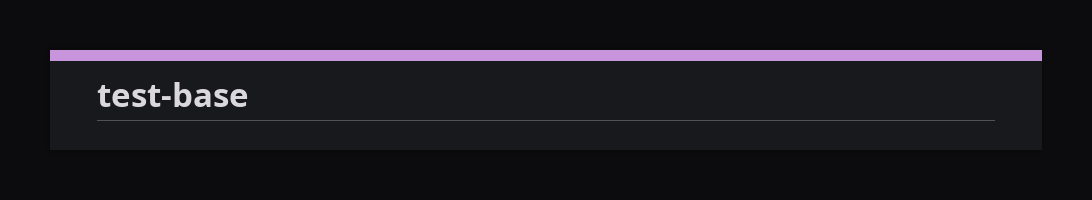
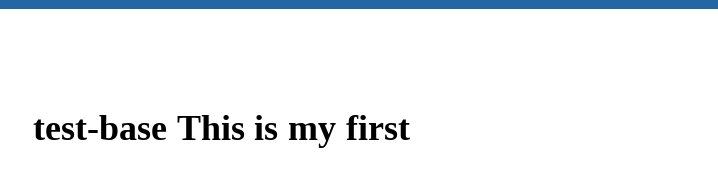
- test-base
+ test-base This is my first

